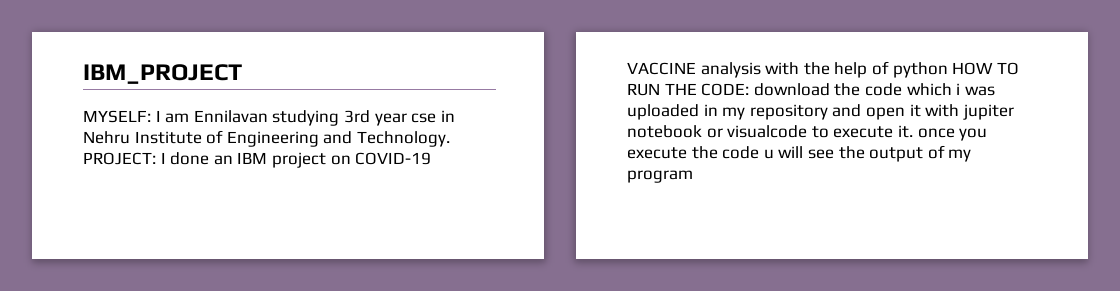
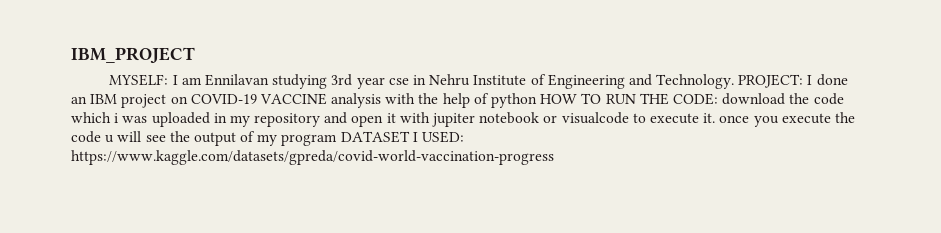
- PROJECT: I done an IBM project on COVID-19 VACCINE analysis with the help of python HOW TO RUN THE CODE: download the code which i was uploaded in my repository and open it with jupiter notebook or visualcode to execute it. once you execute the code u will see the output of my program
+ PROJECT: I done an IBM project on COVID-19 VACCINE analysis with the help of python HOW TO RUN THE CODE: download the code which i was uploaded in my repository and open it with jupiter notebook or visualcode to execute it. once you execute the code u will see the output of my program DATASET I USED: https://www.kaggle.com/datasets/gpreda/covid-world-vaccination-progress

